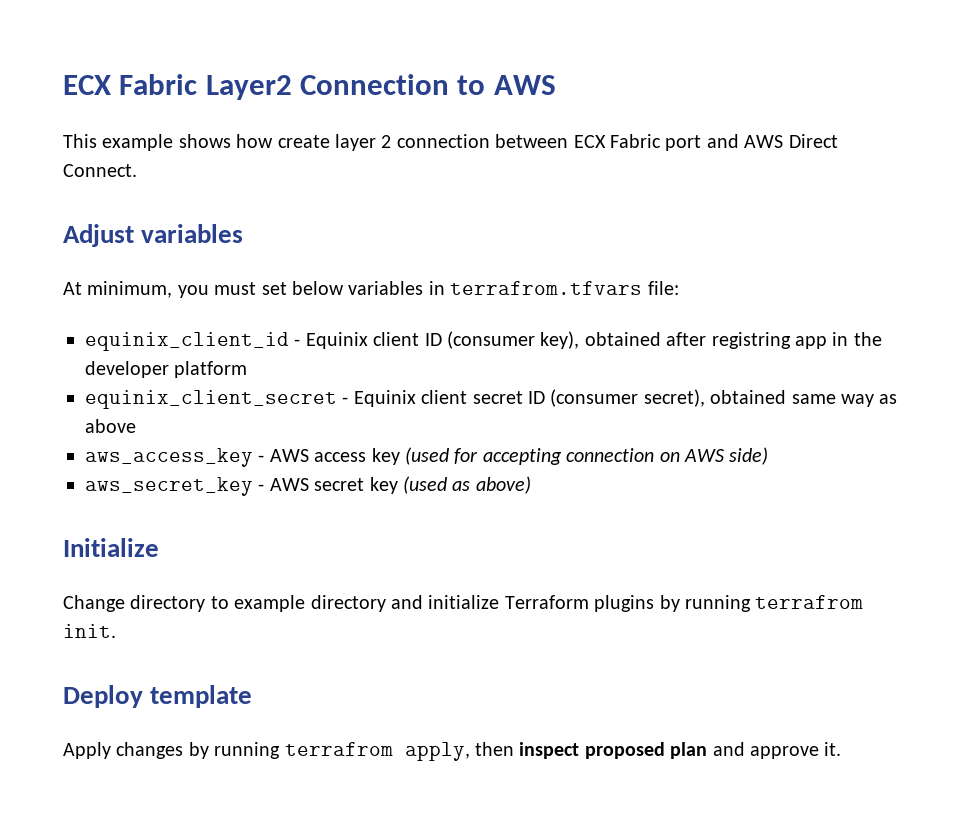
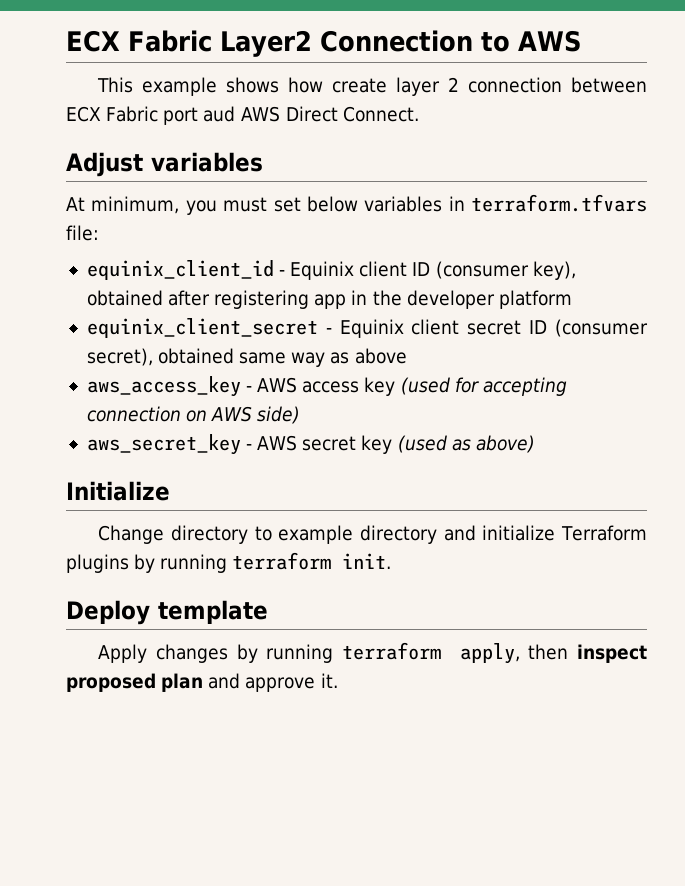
- This example shows how create layer 2 connection between ECX Fabric port and AWS Direct Connect.
+ This example shows how create layer 2 connection between ECX Fabric port aud AWS Direct Connect.
- At minimum, you must set below variables in terrafrom.tfvars file:
+ At minimum, you must set below variables in terraform.tfvars file:
- equinix_client_id - Equinix client ID (consumer key), obtained after registring app in the developer platform
+ equinix_client_id - Equinix client ID (consumer key), obtained after registering app in the developer platform
- Change directory to example directory and initialize Terraform plugins by running terrafrom init.
+ Change directory to example directory and initialize Terraform plugins by running terraform init.
- Apply changes by running terrafrom apply, then inspect proposed plan and approve it.
+ Apply changes by running terraform apply, then inspect proposed plan and approve it.

